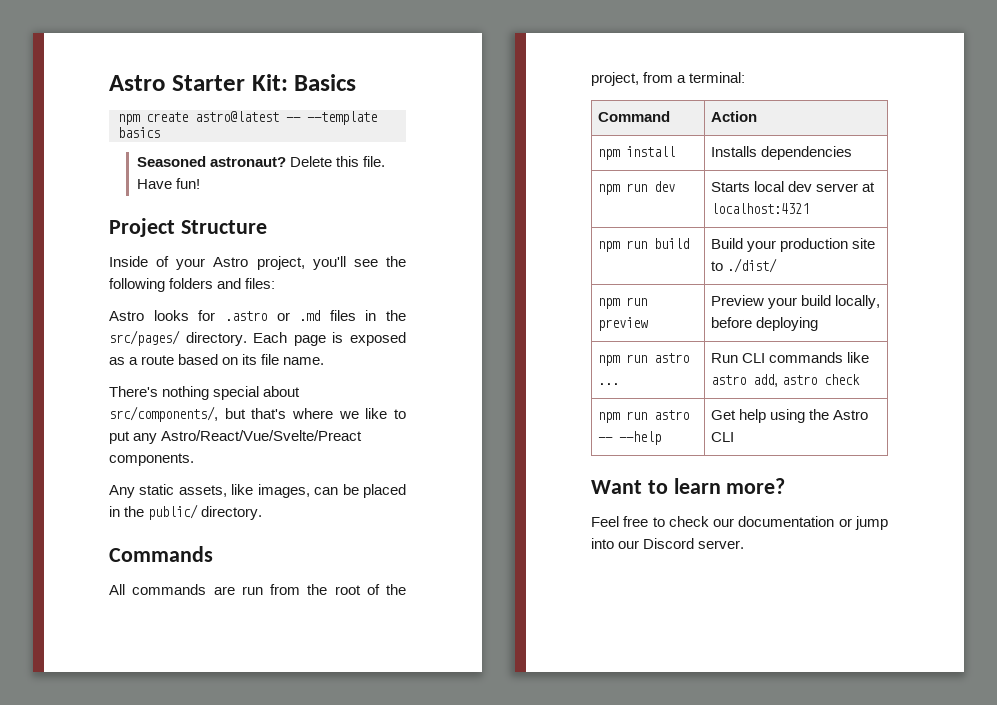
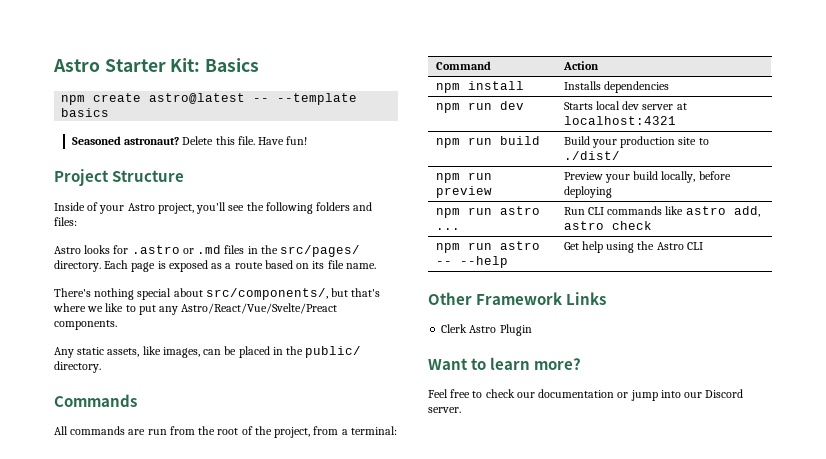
+ Other Framework Links
+ Clerk Astro Plugin

